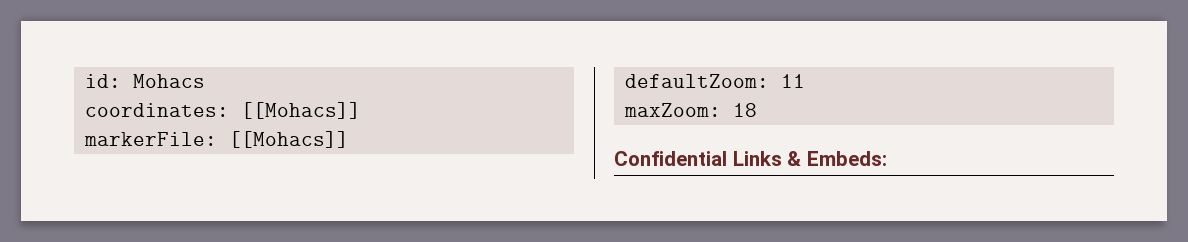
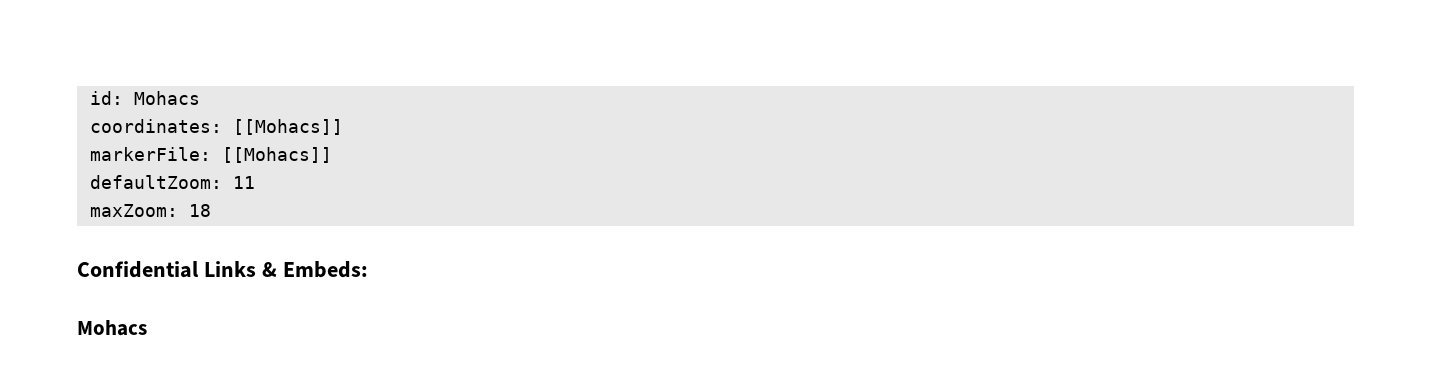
  Confidential Links & Embeds:
+ Mohacs

